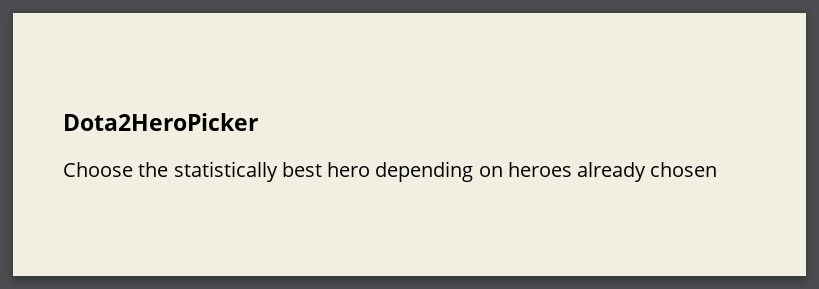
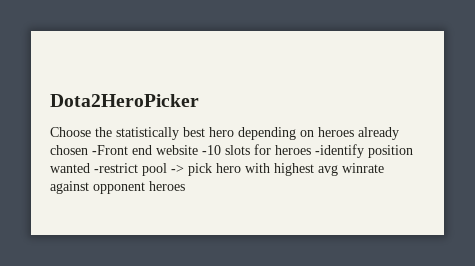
- Choose the statistically best hero depending on heroes already chosen
+ Choose the statistically best hero depending on heroes already chosen -Front end website -10 slots for heroes -identify position wanted -restrict pool -> pick hero with highest avg winrate against opponent heroes

